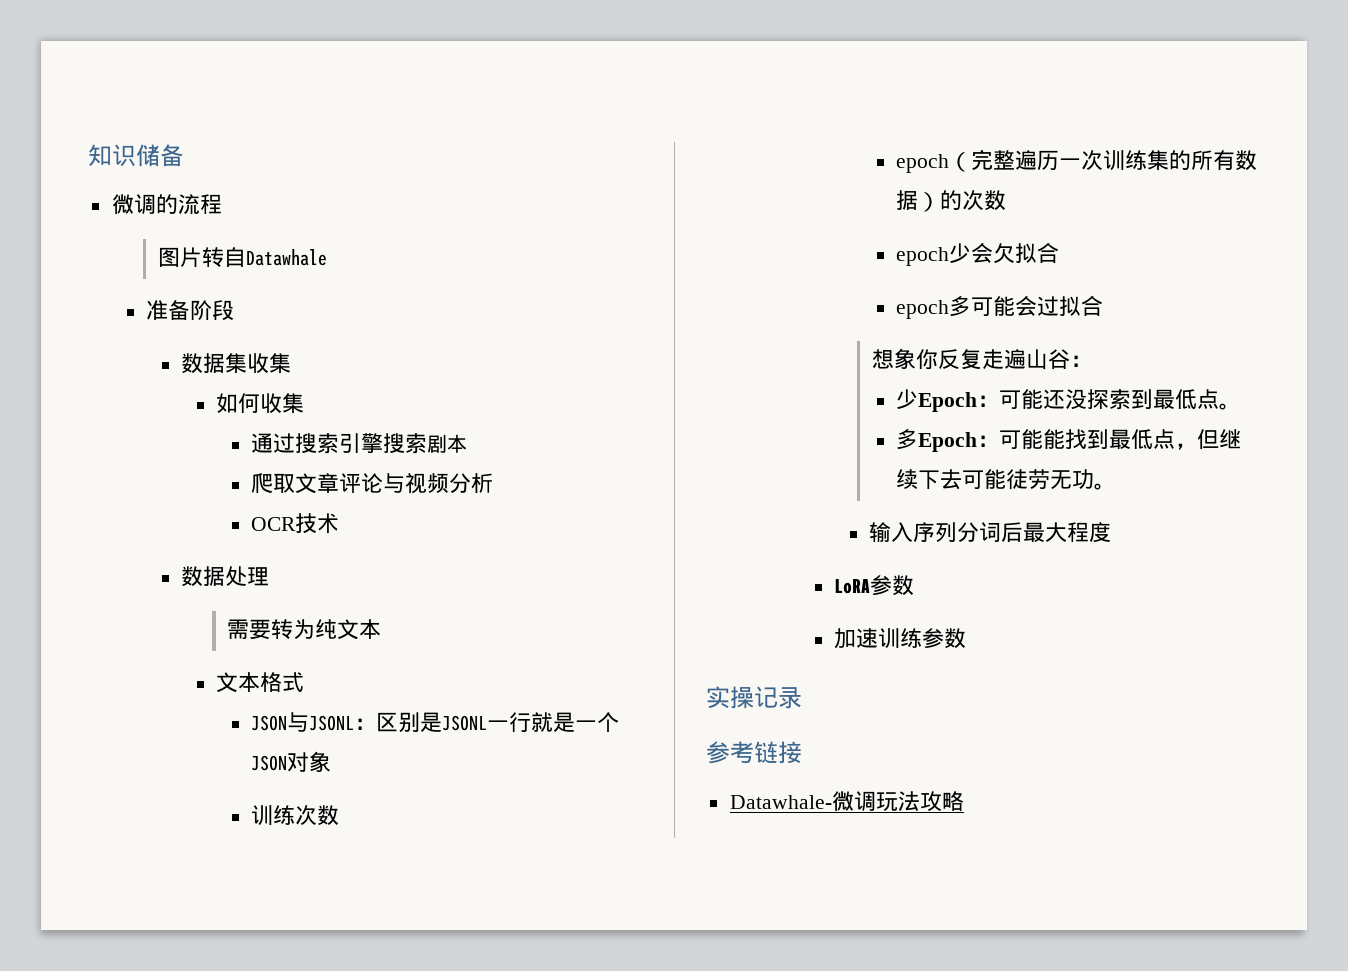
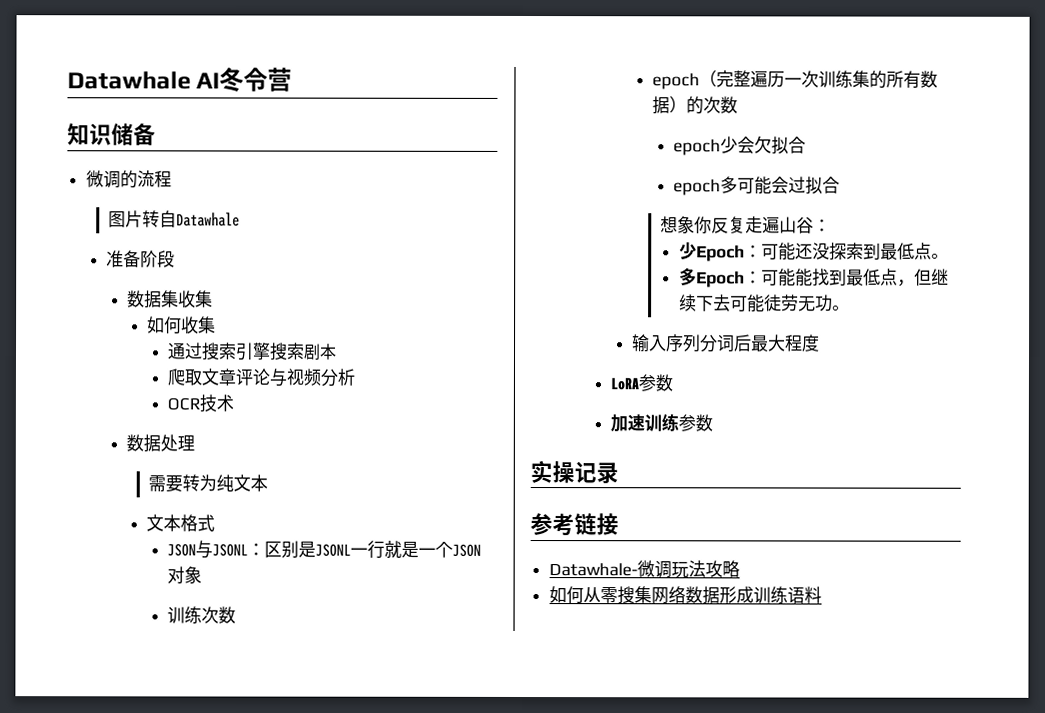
+ Datawhale AI冬令营
+ 如何从零搜集网络数据形成训练语料

